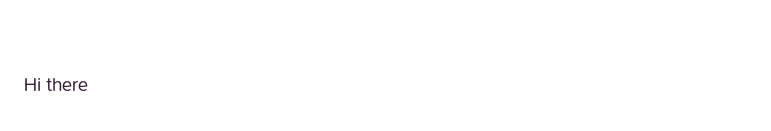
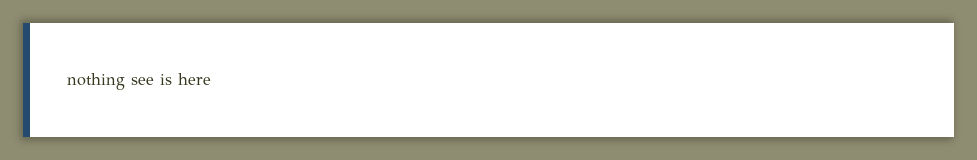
- Hi there
+ nothing see is here

